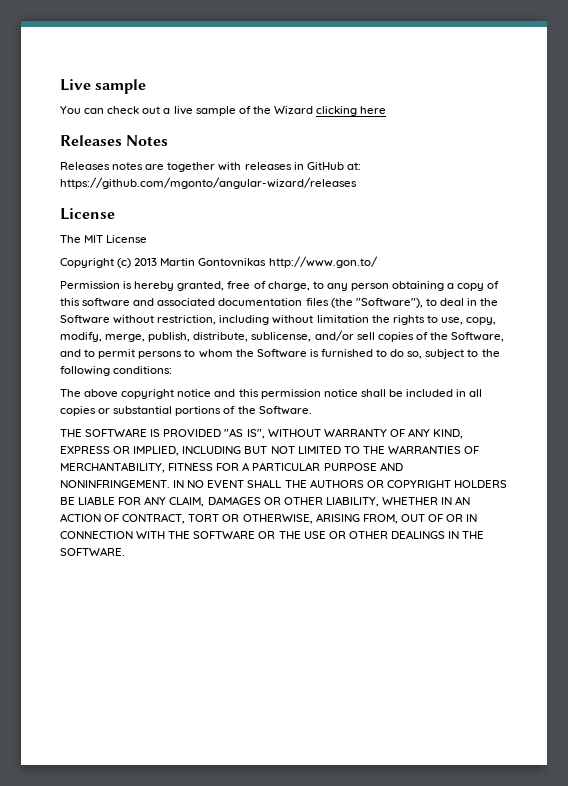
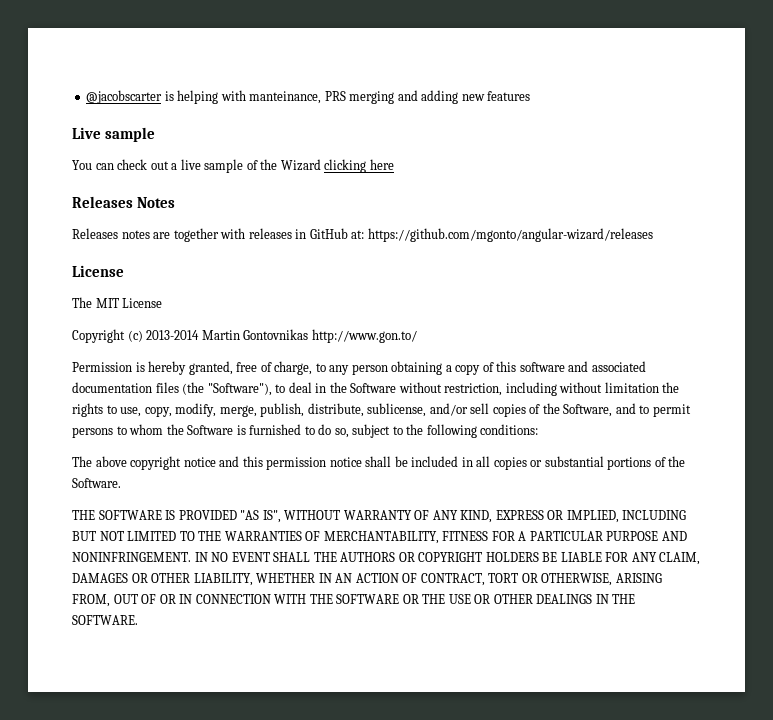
+ @jacobscarter is helping with manteinance, PRS merging and adding new features
- Copyright (c) 2013 Martin Gontovnikas http://www.gon.to/
+ Copyright (c) 2013-2014 Martin Gontovnikas http://www.gon.to/

